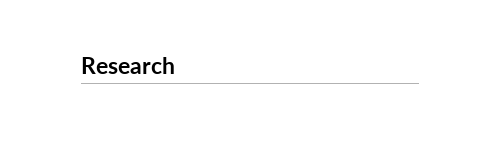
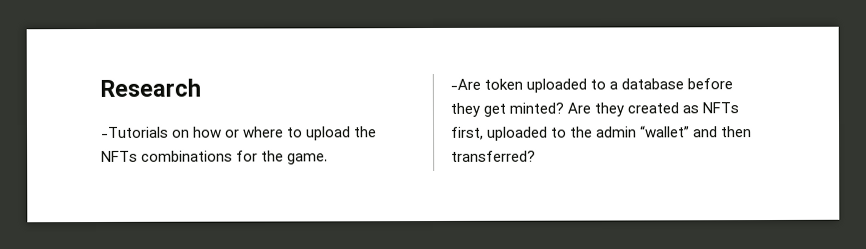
+ -Tutorials on how or where to upload the NFTs combinations for the game.
+ -Are token uploaded to a database before they get minted? Are they created as NFTs first, uploaded to the admin “wallet” and then transferred?

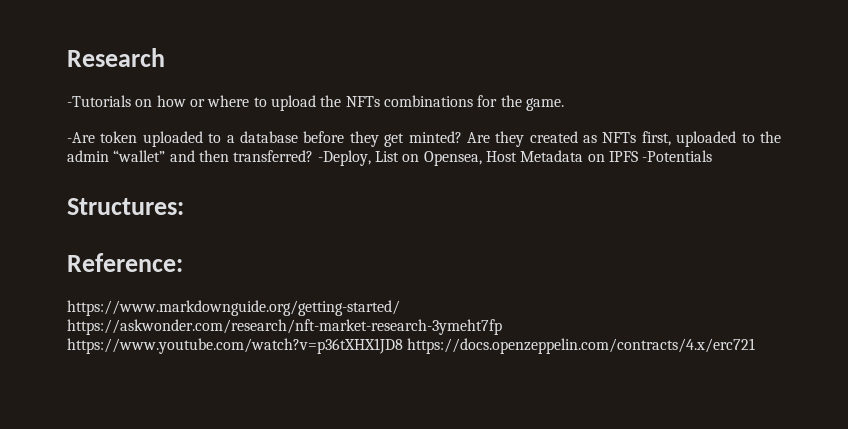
+ -Deploy, List on Opensea, Host Metadata on IPFS -Potentials
+ Structures:
+ Reference:
+ https://www.markdownguide.org/getting-started/ https://askwonder.com/research/nft-market-research-3ymeht7fp https://www.youtube.com/watch?v=p36tXHX1JD8 https://docs.openzeppelin.com/contracts/4.x/erc721

